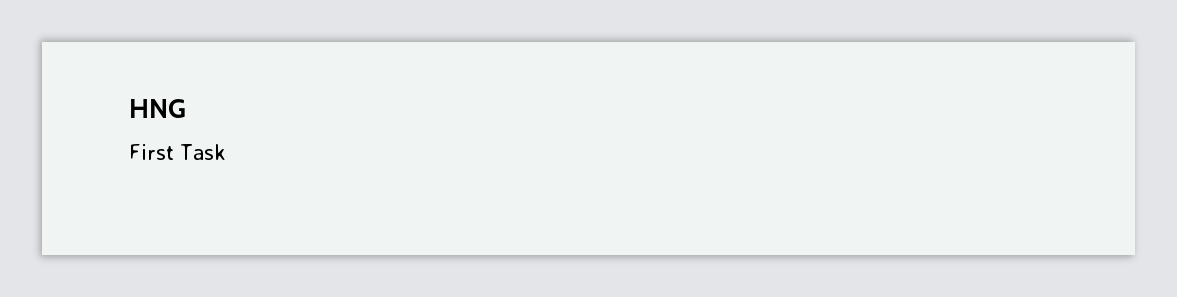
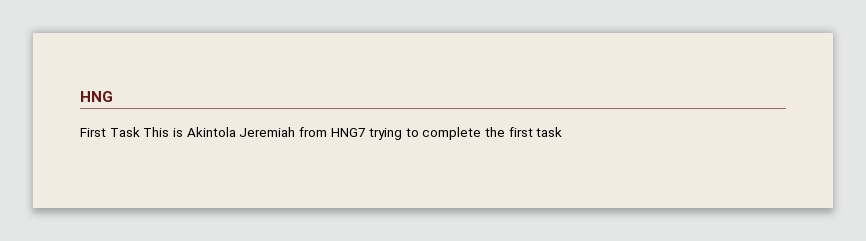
- First Task
+ First Task This is Akintola Jeremiah from HNG7 trying to complete the first task

